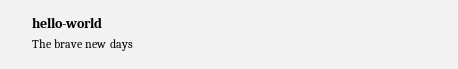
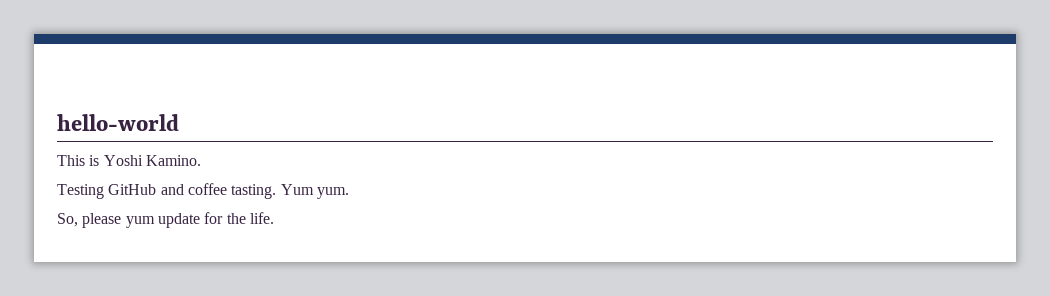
- The brave new days
+ This is Yoshi Kamino.
+ Testing GitHub and coffee tasting. Yum yum.
+ So, please yum update for the life.

